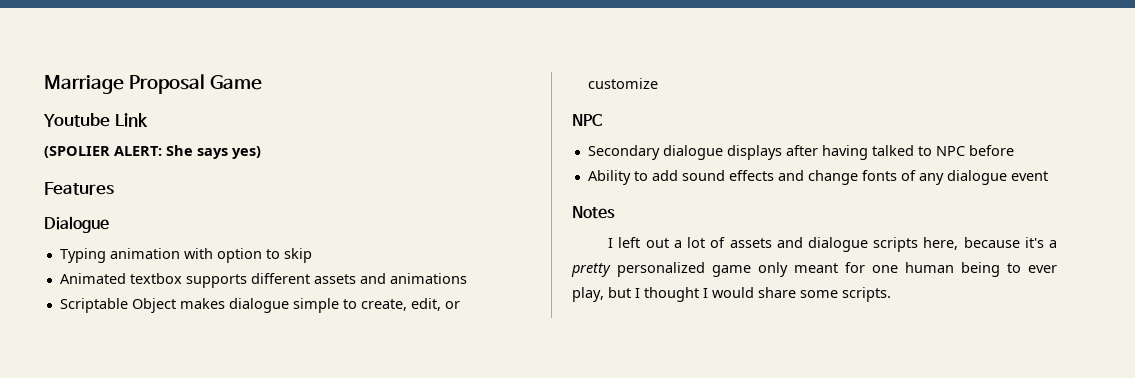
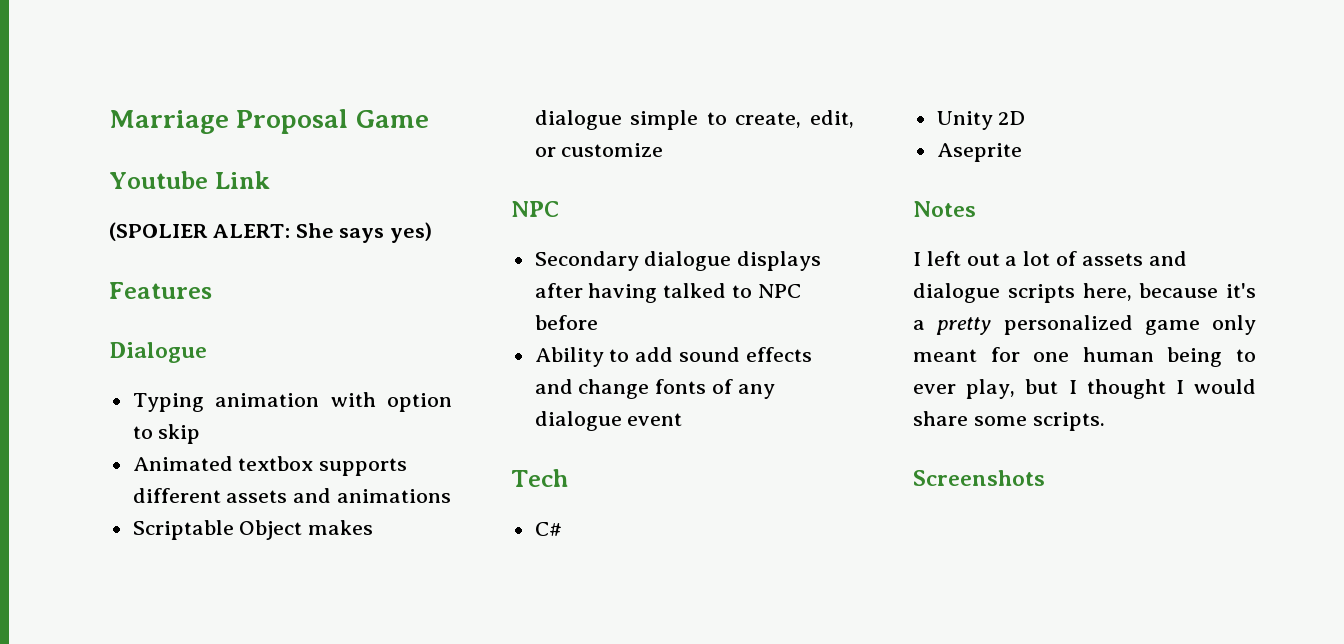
+ Tech
+ C#
+ Unity 2D
+ Aseprite
+ Screenshots

